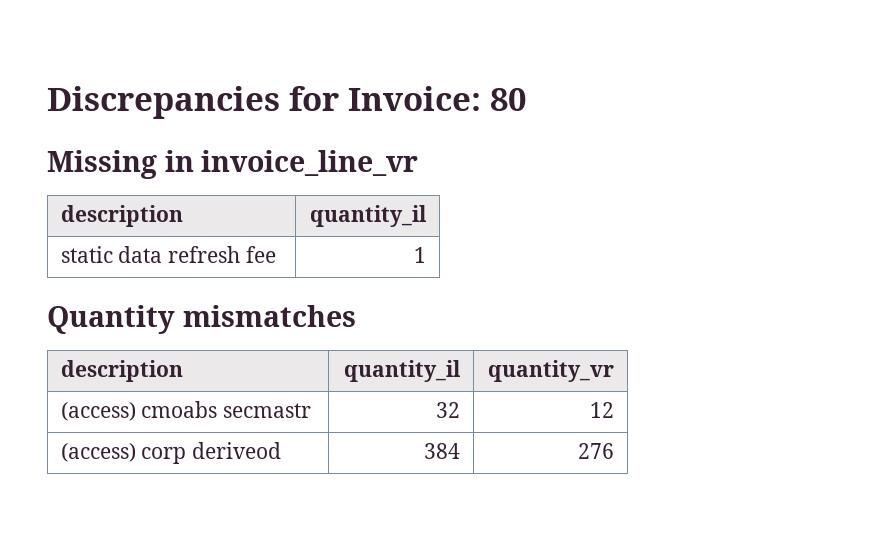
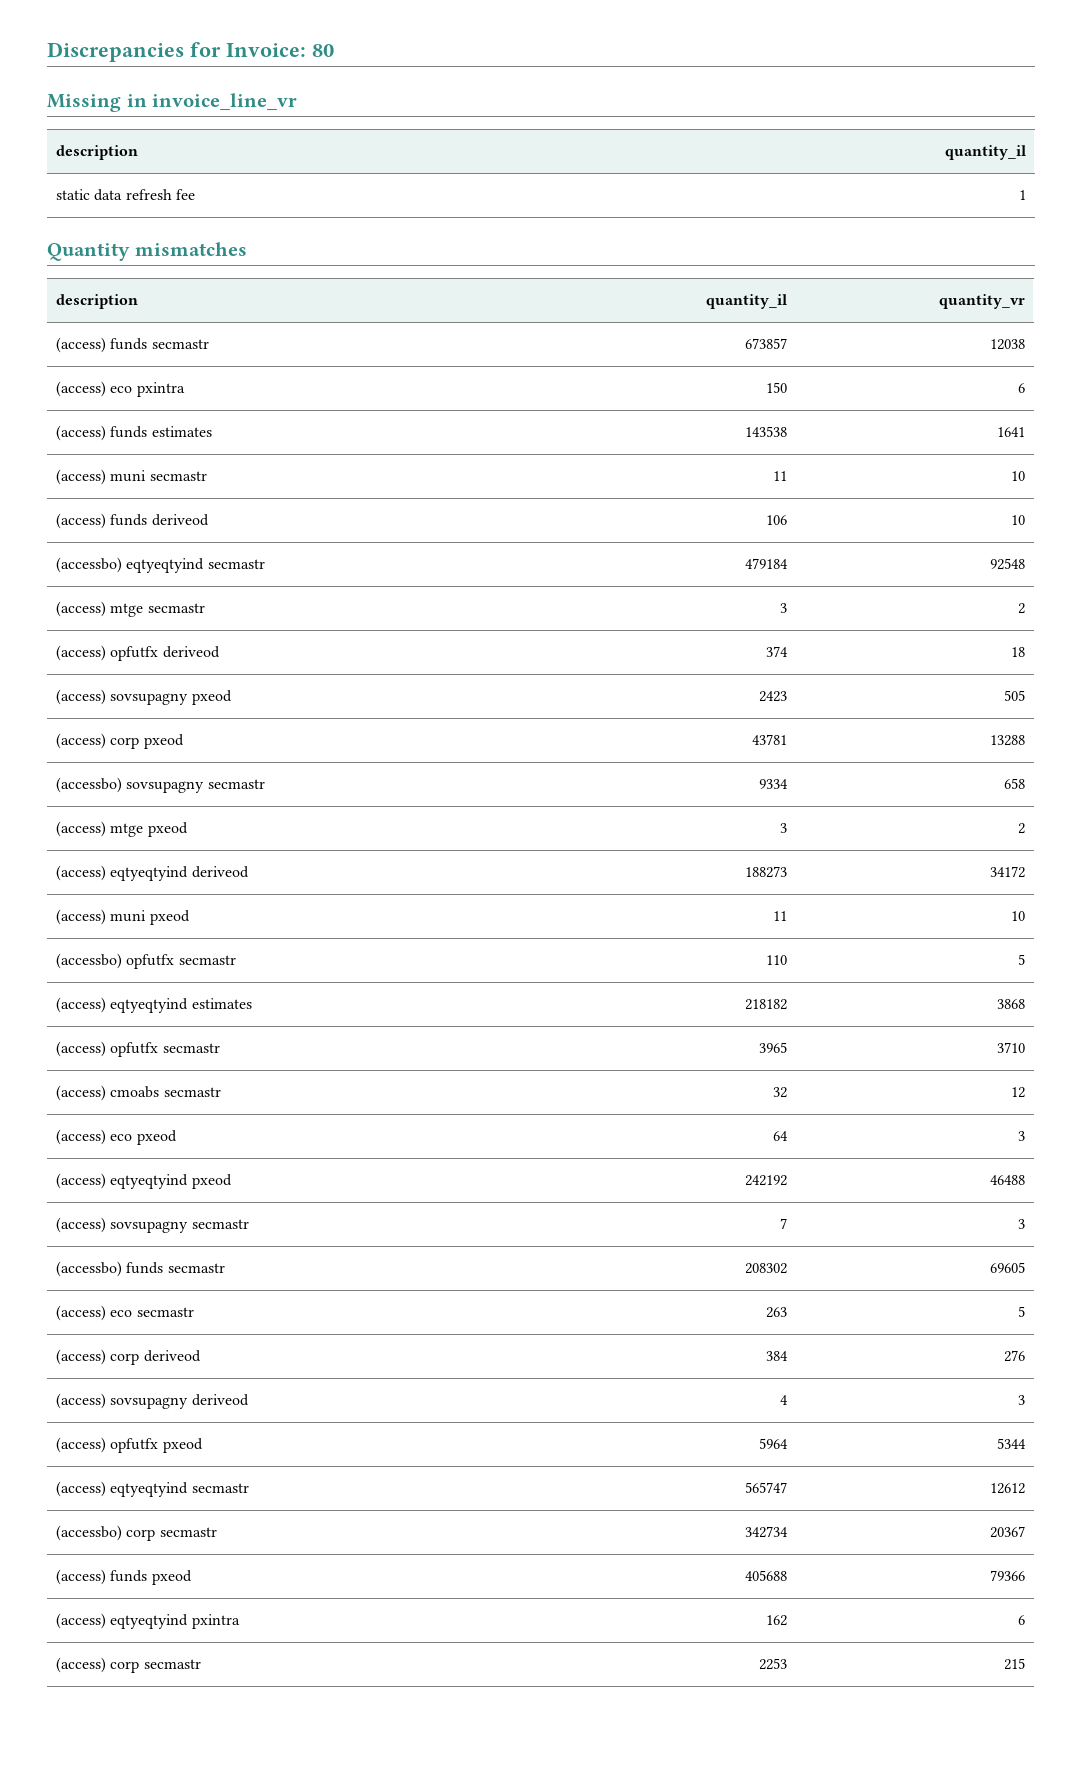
+ (access) funds secmastr | 673857 | 12038
+ (access) eco pxintra | 150 | 6
+ (access) funds estimates | 143538 | 1641
+ (access) muni secmastr | 11 | 10
+ (access) funds deriveod | 106 | 10
+ (accessbo) eqtyeqtyind secmastr | 479184 | 92548
+ (access) mtge secmastr | 3 | 2
+ (access) opfutfx deriveod | 374 | 18
+ (access) sovsupagny pxeod | 2423 | 505
+ (access) corp pxeod | 43781 | 13288
+ (accessbo) sovsupagny secmastr | 9334 | 658
+ (access) mtge pxeod | 3 | 2
+ (access) eqtyeqtyind deriveod | 188273 | 34172
+ (access) muni pxeod | 11 | 10
+ (accessbo) opfutfx secmastr | 110 | 5
+ (access) eqtyeqtyind estimates | 218182 | 3868
+ (access) opfutfx secmastr | 3965 | 3710
+ (access) eco pxeod | 64 | 3
+ (access) eqtyeqtyind pxeod | 242192 | 46488
+ (access) sovsupagny secmastr | 7 | 3
+ (accessbo) funds secmastr | 208302 | 69605
+ (access) eco secmastr | 263 | 5
+ (access) sovsupagny deriveod | 4 | 3
+ (access) opfutfx pxeod | 5964 | 5344
+ (access) eqtyeqtyind secmastr | 565747 | 12612
+ (accessbo) corp secmastr | 342734 | 20367
+ (access) funds pxeod | 405688 | 79366
+ (access) eqtyeqtyind pxintra | 162 | 6
+ (access) corp secmastr | 2253 | 215

